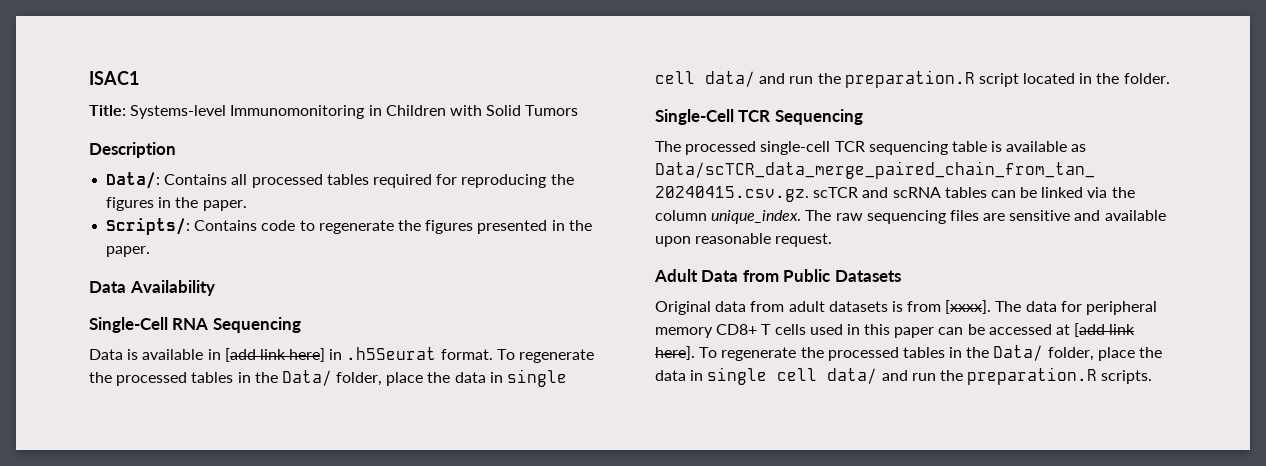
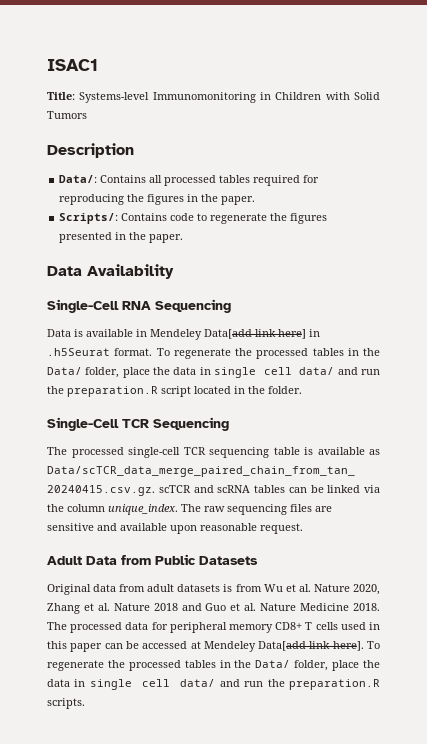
- Data is available in [add link here] in .h5Seurat format.
+ Data is available in Mendeley Data[add link here] in .h5Seurat format.
- Original data from adult datasets is from [xxxx]. The data for peripheral memory CD8+ T cells used in this paper can be accessed at [add link here].
+ Original data from adult datasets is from Wu et al. Nature 2020, Zhang et al. Nature 2018 and Guo et al. Nature Medicine 2018. The processed data for peripheral memory CD8+ T cells used in this paper can be accessed at Mendeley Data[add link here].

